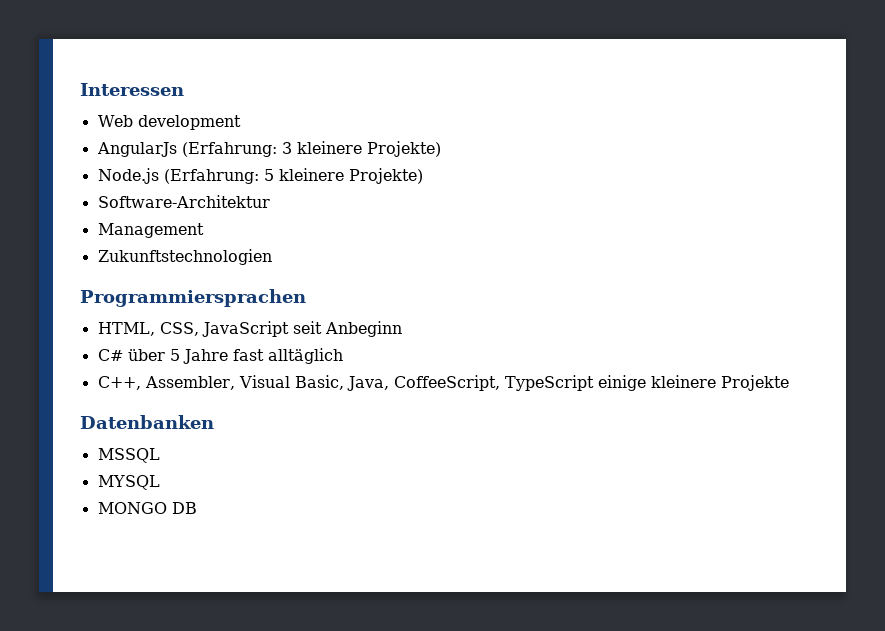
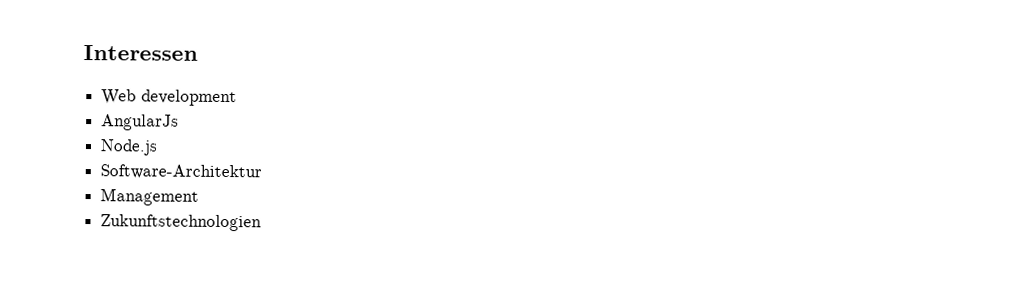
- AngularJs (Erfahrung: 3 kleinere Projekte)
- Node.js (Erfahrung: 5 kleinere Projekte)
+ AngularJs
+ Node.js
  Software-Architektur
  Management
  Zukunftstechnologien
- Programmiersprachen
- HTML, CSS, JavaScript seit Anbeginn
- C# über 5 Jahre fast alltäglich
- C++, Assembler, Visual Basic, Java, CoffeeScript, TypeScript einige kleinere Projekte
- Datenbanken
- MSSQL
- MYSQL
- MONGO DB

